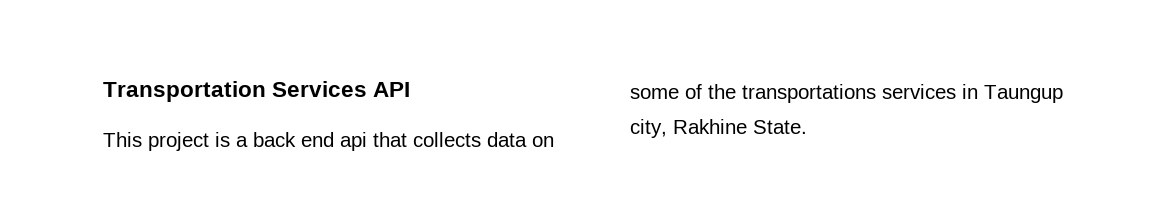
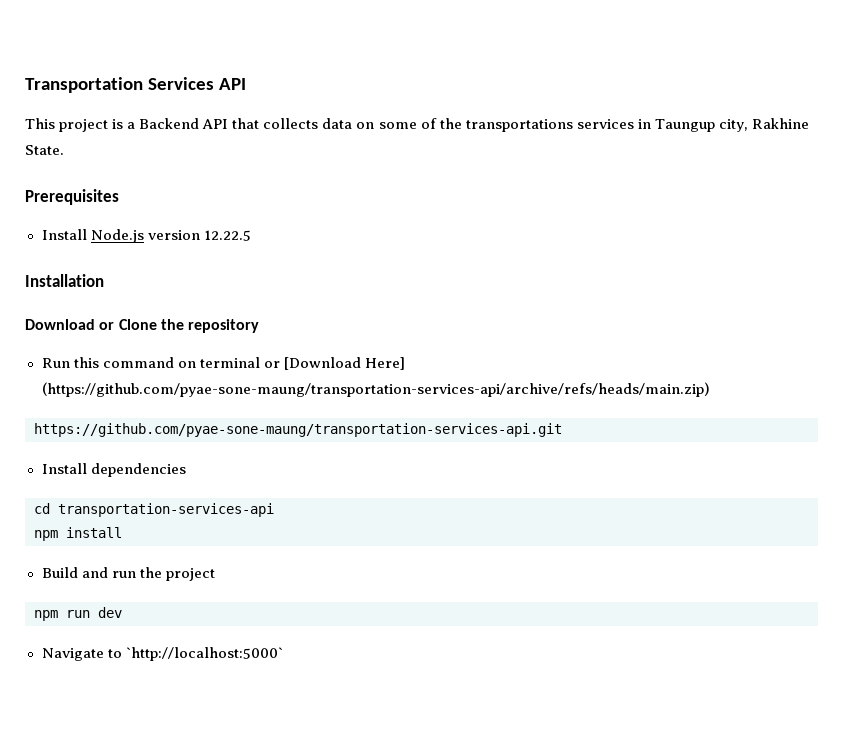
- This project is a back end api that collects data on some of the transportations services in Taungup city, Rakhine State.
+ This project is a Backend API that collects data on some of the transportations services in Taungup city, Rakhine State.
+ Prerequisites
+ Install Node.js version 12.22.5
+ Installation
+ Download or Clone the repository
+ Run this command on terminal or [Download Here] (https://github.com/pyae-sone-maung/transportation-services-api/archive/refs/heads/main.zip)
+ https://github.com/pyae-sone-maung/transportation-services-api.git
+ Install dependencies
+ cd transportation-services-api
+ npm install
+ Build and run the project
+ npm run dev
+ Navigate to `http://localhost:5000`

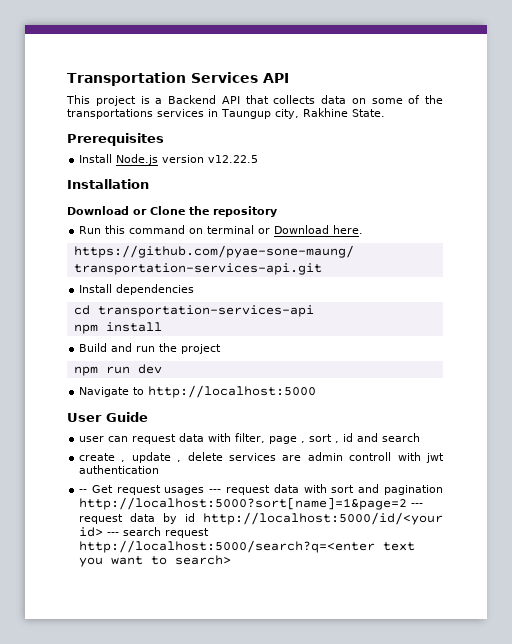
- Install Node.js version 12.22.5
+ Install Node.js version v12.22.5
- Run this command on terminal or [Download Here] (https://github.com/pyae-sone-maung/transportation-services-api/archive/refs/heads/main.zip)
+ Run this command on terminal or Download here.
- Navigate to `http://localhost:5000`
+ Navigate to http://localhost:5000
+ User Guide
+ user can request data with filter, page , sort , id and search
+ create , update , delete services are admin controll with jwt authentication
+ -- Get request usages --- request data with sort and pagination http://localhost:5000?sort[name]=1&page=2 --- request data by id http://localhost:5000/id/<your id> --- search request http://localhost:5000/search?q=<enter text you want to search>

